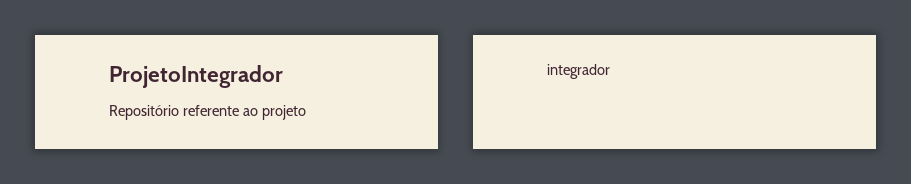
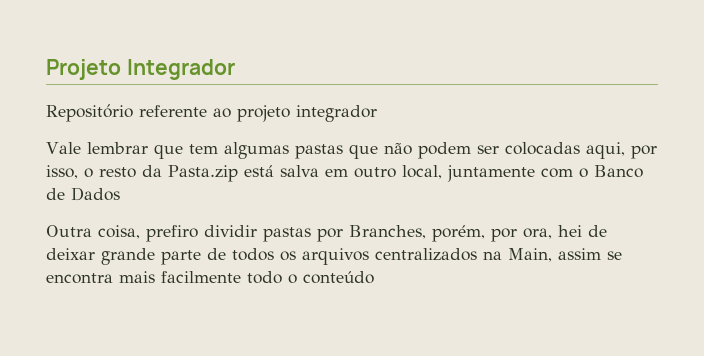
- ProjetoIntegrador
+ Projeto Integrador
+ Vale lembrar que tem algumas pastas que não podem ser colocadas aqui, por isso, o resto da Pasta.zip está salva em outro local, juntamente com o Banco de Dados
+ Outra coisa, prefiro dividir pastas por Branches, porém, por ora, hei de deixar grande parte de todos os arquivos centralizados na Main, assim se encontra mais facilmente todo o conteúdo

